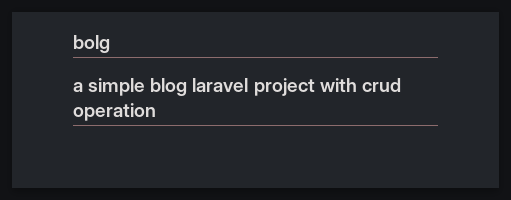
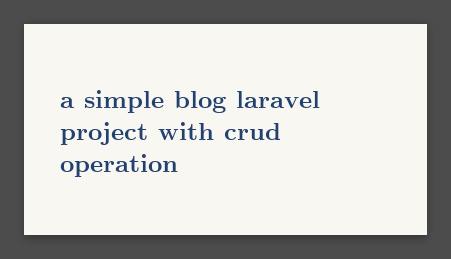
- bolg

